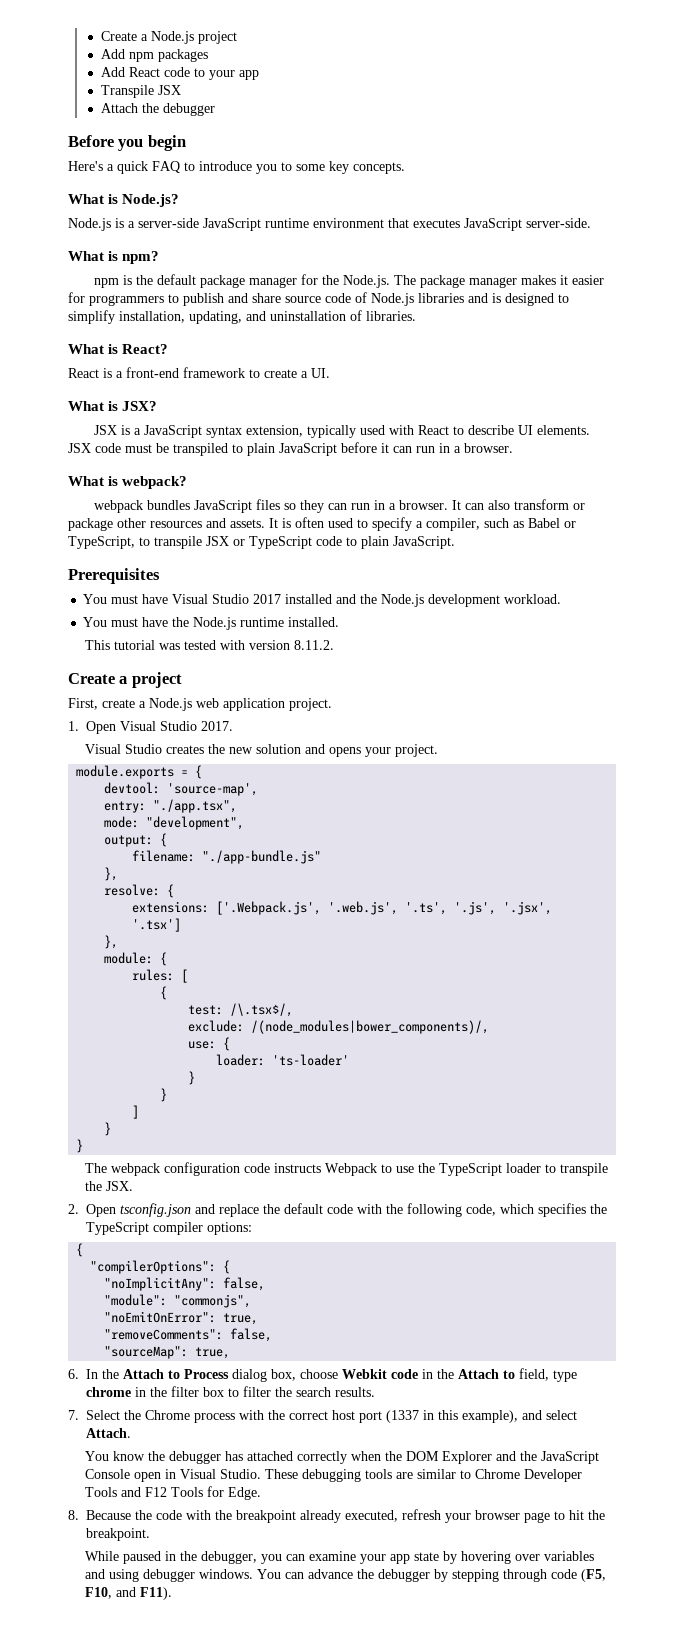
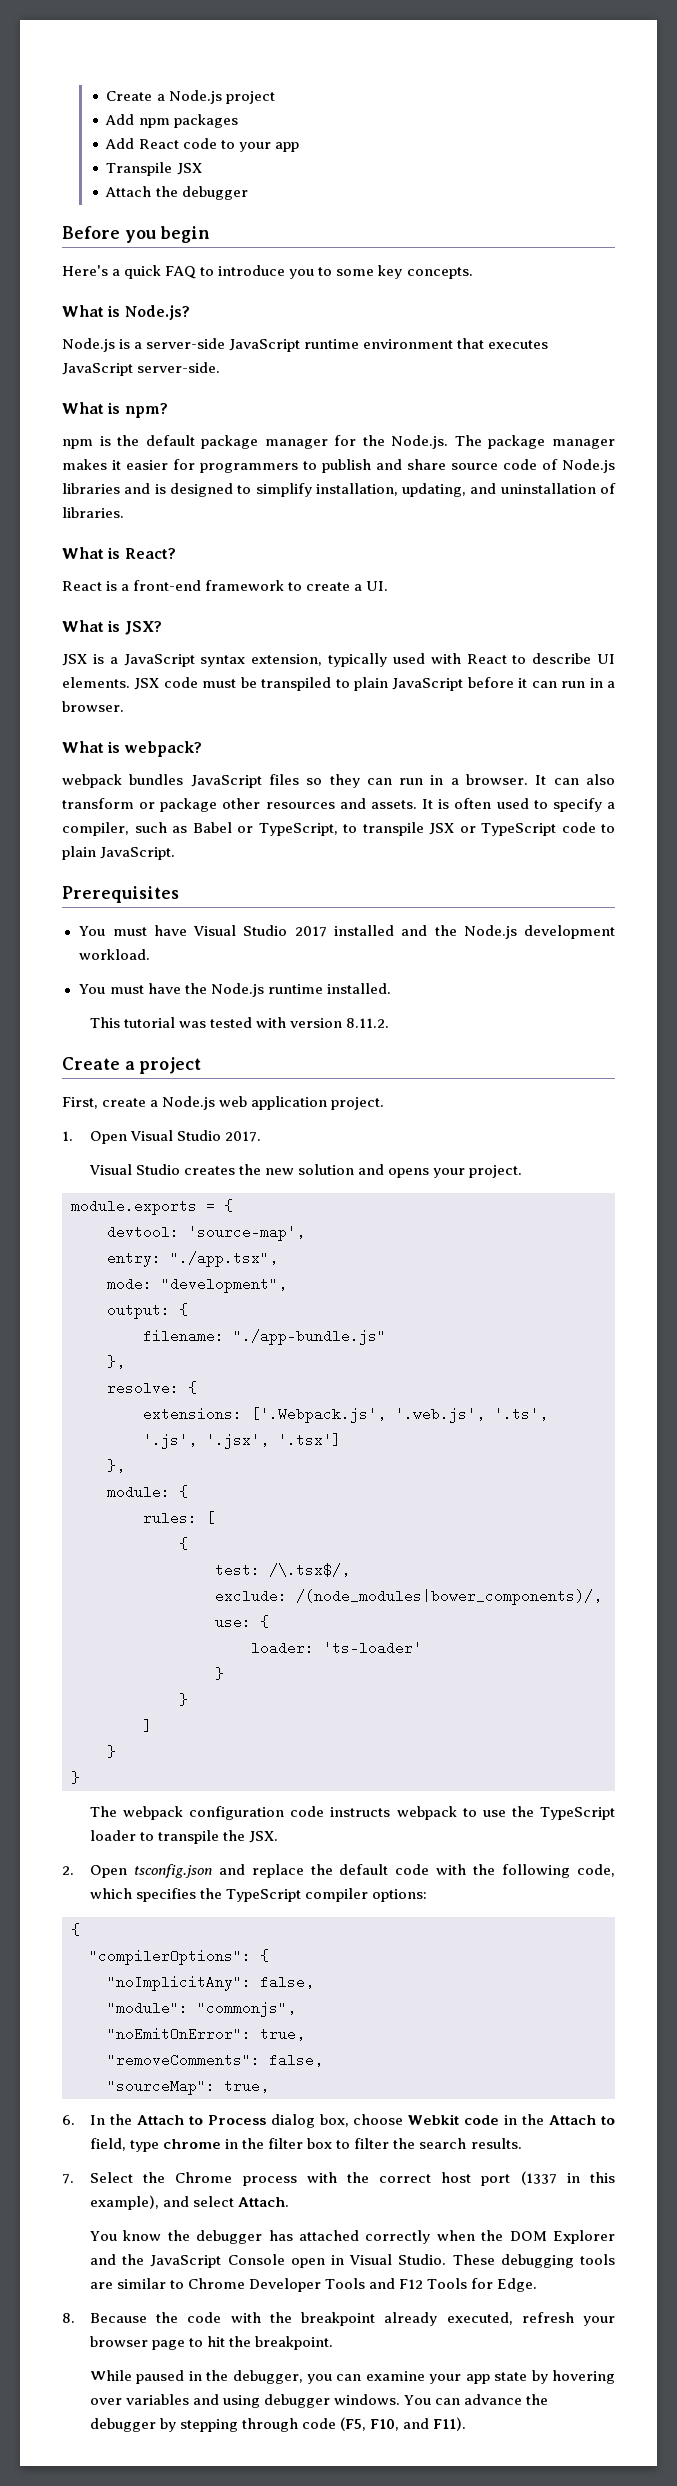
- The webpack configuration code instructs Webpack to use the TypeScript loader to transpile the JSX.
+ The webpack configuration code instructs webpack to use the TypeScript loader to transpile the JSX.

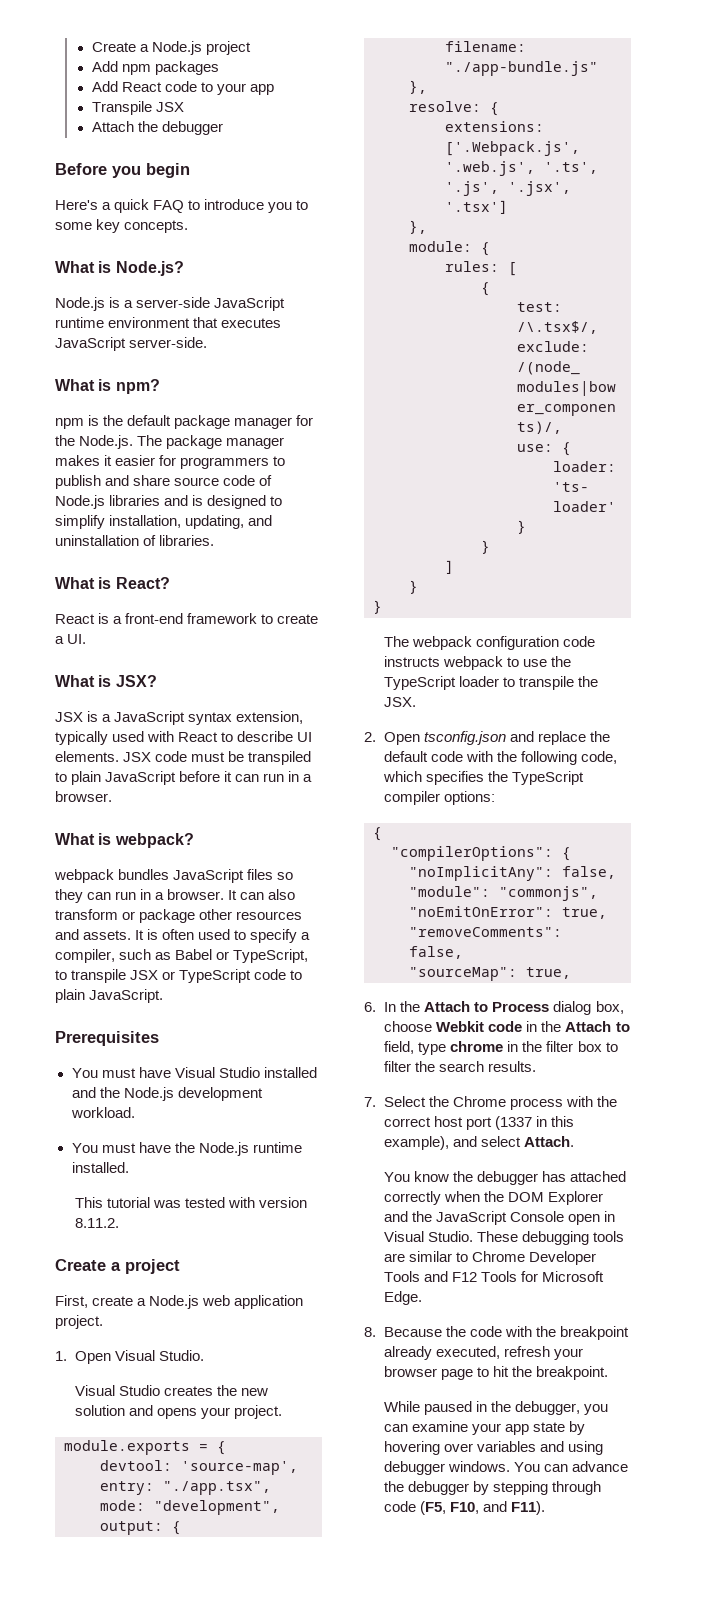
- You must have Visual Studio 2017 installed and the Node.js development workload.
+ You must have Visual Studio installed and the Node.js development workload.
- 1. Open Visual Studio 2017.
+ 1. Open Visual Studio.
- These debugging tools are similar to Chrome Developer Tools and F12 Tools for Edge.
+ These debugging tools are similar to Chrome Developer Tools and F12 Tools for Microsoft Edge.

